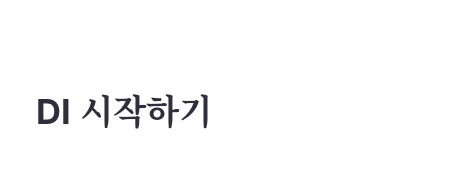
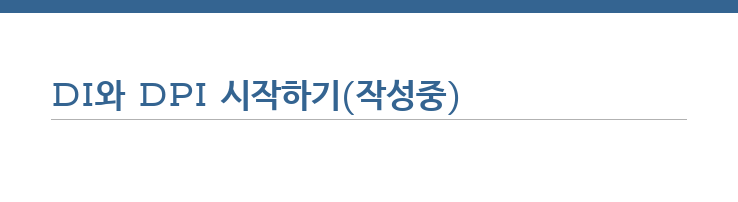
- DI 시작하기
+ DI와 DPI 시작하기(작성중)

